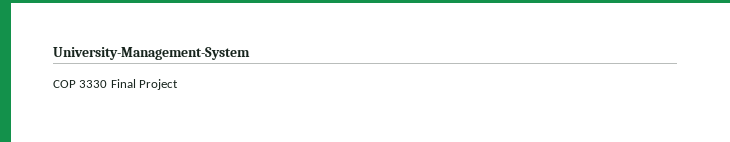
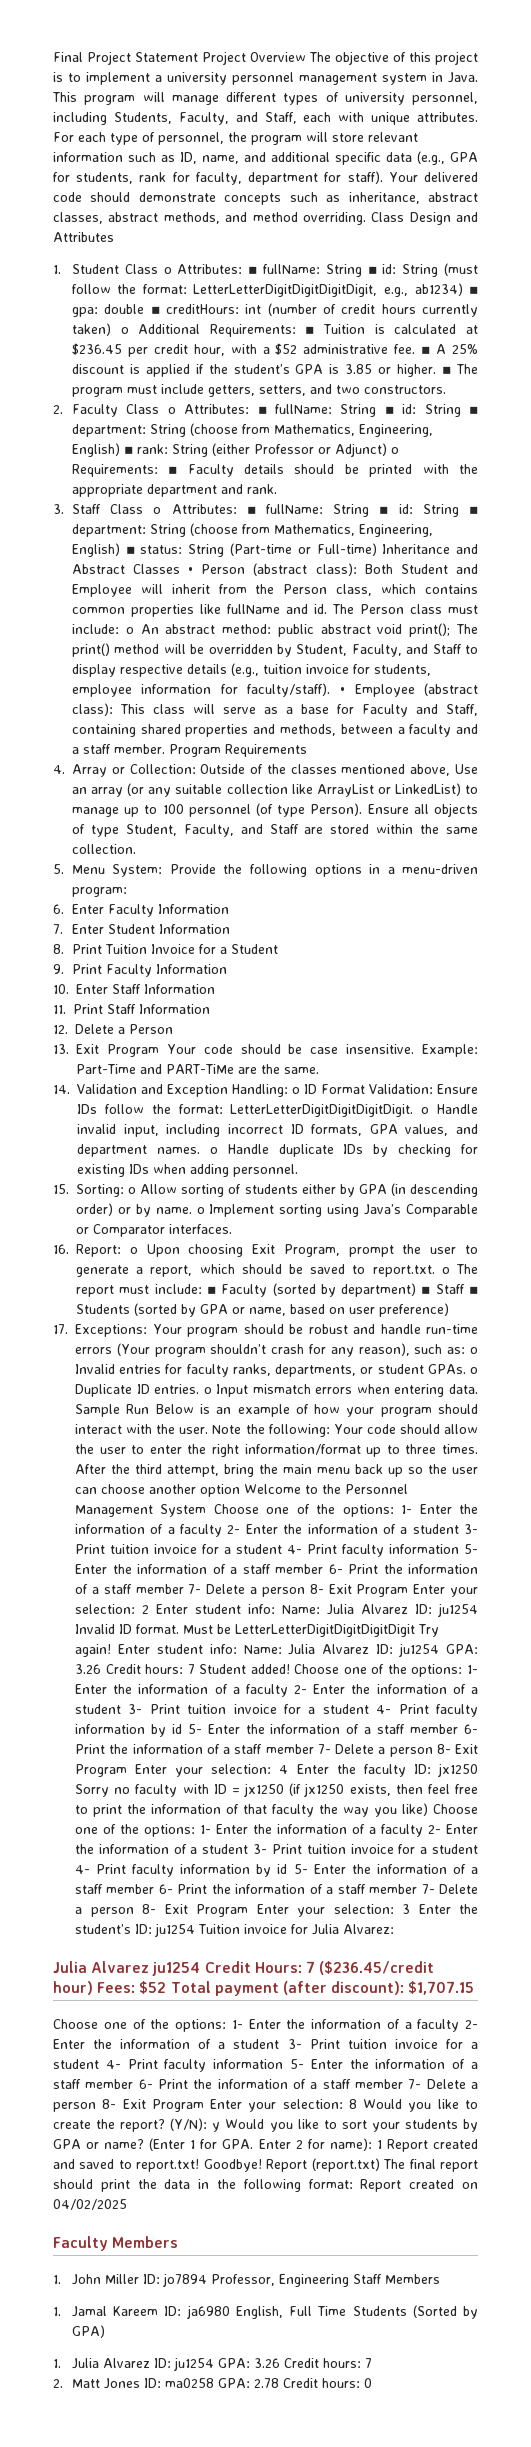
- University-Management-System
- COP 3330 Final Project
+ Final Project Statement Project Overview The objective of this project is to implement a university personnel management system in Java. This program will manage different types of university personnel, including Students, Faculty, and Staff, each with unique attributes. For each type of personnel, the program will store relevant information such as ID, name, and additional specific data (e.g., GPA for students, rank for faculty, department for staff). Your delivered code should demonstrate concepts such as inheritance, abstract classes, abstract methods, and method overriding. Class Design and Attributes
+ 1. Student Class o Attributes: ▪ fullName: String ▪ id: String (must follow the format: LetterLetterDigitDigitDigitDigit, e.g., ab1234) ▪ gpa: double ▪ creditHours: int (number of credit hours currently taken) o Additional Requirements: ▪ Tuition is calculated at $236.45 per credit hour, with a $52 administrative fee. ▪ A 25% discount is applied if the student’s GPA is 3.85 or higher. ▪ The program must include getters, setters, and two constructors.
+ 2. Faculty Class o Attributes: ▪ fullName: String ▪ id: String ▪ department: String (choose from Mathematics, Engineering, English) ▪ rank: String (either Professor or Adjunct) o Requirements: ▪ Faculty details should be printed with the appropriate department and rank.
+ 3. Staff Class o Attributes: ▪ fullName: String ▪ id: String ▪ department: String (choose from Mathematics, Engineering, English) ▪ status: String (Part-time or Full-time) Inheritance and Abstract Classes • Person (abstract class): Both Student and Employee will inherit from the Person class, which contains common properties like fullName and id. The Person class must include: o An abstract method: public abstract void print(); The print() method will be overridden by Student, Faculty, and Staff to display respective details (e.g., tuition invoice for students, employee information for faculty/staff). • Employee (abstract class): This class will serve as a base for Faculty and Staff, containing shared properties and methods, between a faculty and a staff member. Program Requirements
+ 4. Array or Collection: Outside of the classes mentioned above, Use an array (or any suitable collection like ArrayList or LinkedList) to manage up to 100 personnel (of type Person). Ensure all objects of type Student, Faculty, and Staff are stored within the same collection.
+ 5. Menu System: Provide the following options in a menu-driven program:
+ 6. Enter Faculty Information
+ 7. Enter Student Information
+ 8. Print Tuition Invoice for a Student
+ 9. Print Faculty Information
+ 10. Enter Staff Information
+ 11. Print Staff Information
+ 12. Delete a Person
+ 13. Exit Program Your code should be case insensitive. Example: Part-Time and PART-TiMe are the same.
+ 14. Validation and Exception Handling: o ID Format Validation: Ensure IDs follow the format: LetterLetterDigitDigitDigitDigit. o Handle invalid input, including incorrect ID formats, GPA values, and department names. o Handle duplicate IDs by checking for existing IDs when adding personnel.
+ 15. Sorting: o Allow sorting of students either by GPA (in descending order) or by name. o Implement sorting using Java’s Comparable or Comparator interfaces.
+ 16. Report: o Upon choosing Exit Program, prompt the user to generate a report, which should be saved to report.txt. o The report must include: ▪ Faculty (sorted by department) ▪ Staff ▪ Students (sorted by GPA or name, based on user preference)
+ 17. Exceptions: Your program should be robust and handle run-time errors (Your program shouldn’t crash for any reason), such as: o Invalid entries for faculty ranks, departments, or student GPAs. o Duplicate ID entries. o Input mismatch errors when entering data. Sample Run Below is an example of how your program should interact with the user. Note the following: Your code should allow the user to enter the right information/format up to three times. After the third attempt, bring the main menu back up so the user can choose another option Welcome to the Personnel Management System Choose one of the options: 1- Enter the information of a faculty 2- Enter the information of a student 3- Print tuition invoice for a student 4- Print faculty information 5- Enter the information of a staff member 6- Print the information of a staff member 7- Delete a person 8- Exit Program Enter your selection: 2 Enter student info: Name: Julia Alvarez ID: ju1254 Invalid ID format. Must be LetterLetterDigitDigitDigitDigit Try again! Enter student info: Name: Julia Alvarez ID: ju1254 GPA: 3.26 Credit hours: 7 Student added! Choose one of the options: 1- Enter the information of a faculty 2- Enter the information of a student 3- Print tuition invoice for a student 4- Print faculty information by id 5- Enter the information of a staff member 6- Print the information of a staff member 7- Delete a person 8- Exit Program Enter your selection: 4 Enter the faculty ID: jx1250 Sorry no faculty with ID = jx1250 (if jx1250 exists, then feel free to print the information of that faculty the way you like) Choose one of the options: 1- Enter the information of a faculty 2- Enter the information of a student 3- Print tuition invoice for a student 4- Print faculty information by id 5- Enter the information of a staff member 6- Print the information of a staff member 7- Delete a person 8- Exit Program Enter your selection: 3 Enter the student’s ID: ju1254 Tuition invoice for Julia Alvarez:
+ Julia Alvarez ju1254 Credit Hours: 7 ($236.45/credit hour) Fees: $52 Total payment (after discount): $1,707.15
+ Choose one of the options: 1- Enter the information of a faculty 2- Enter the information of a student 3- Print tuition invoice for a student 4- Print faculty information 5- Enter the information of a staff member 6- Print the information of a staff member 7- Delete a person 8- Exit Program Enter your selection: 8 Would you like to create the report? (Y/N): y Would you like to sort your students by GPA or name? (Enter 1 for GPA. Enter 2 for name): 1 Report created and saved to report.txt! Goodbye! Report (report.txt) The final report should print the data in the following format: Report created on 04/02/2025
+ Faculty Members
+ 1. John Miller ID: jo7894 Professor, Engineering Staff Members
+ 1. Jamal Kareem ID: ja6980 English, Full Time Students (Sorted by GPA)
+ 1. Julia Alvarez ID: ju1254 GPA: 3.26 Credit hours: 7
+ 2. Matt Jones ID: ma0258 GPA: 2.78 Credit hours: 0

